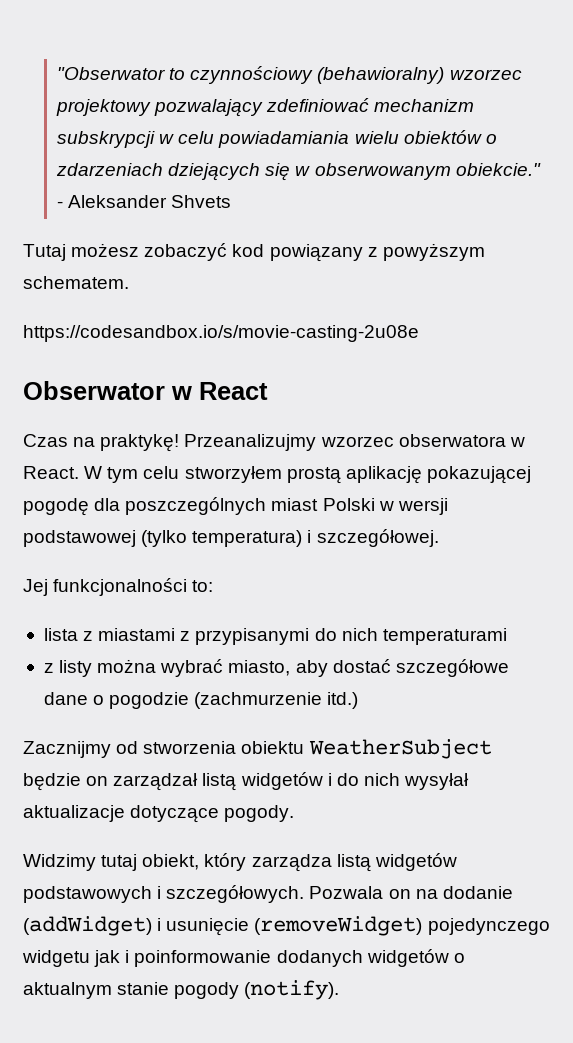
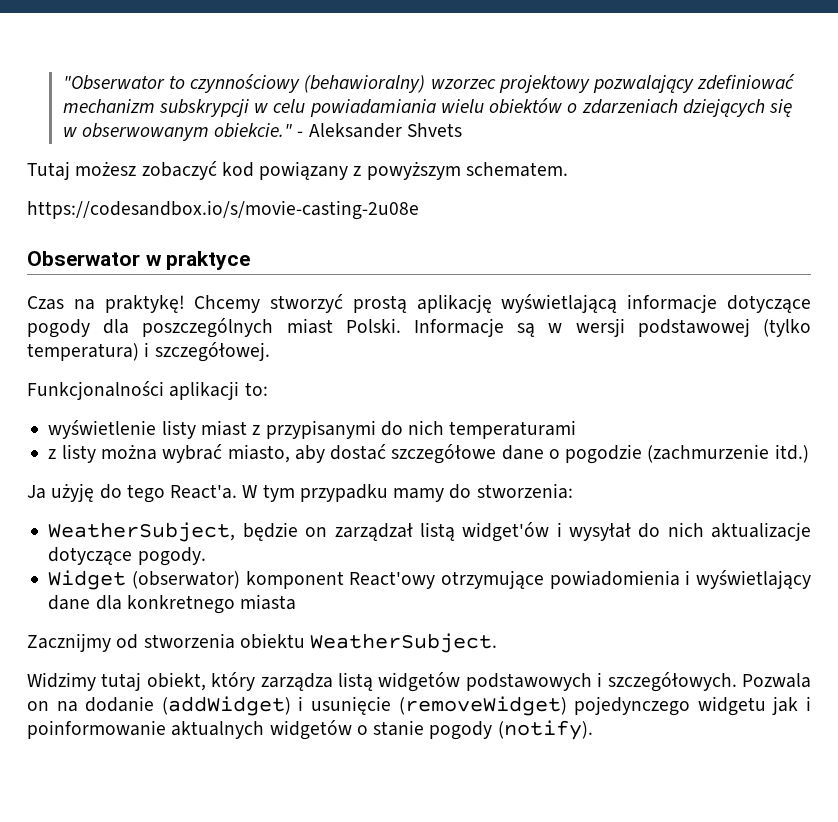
- Obserwator w React
+ Obserwator w praktyce
- Przeanalizujmy wzorzec obserwatora w React. W tym celu stworzyłem prostą aplikację pokazującej pogodę dla poszczególnych miast Polski w wersji podstawowej (tylko temperatura) i szczegółowej.
+ Chcemy stworzyć prostą aplikację wyświetlającą informacje dotyczące pogody dla poszczególnych miast Polski. Informacje są w wersji podstawowej (tylko temperatura) i szczegółowej.
- Jej funkcjonalności to:
+ Funkcjonalności aplikacji to:
- lista z miastami z przypisanymi do nich temperaturami
+ wyświetlenie listy miast z przypisanymi do nich temperaturami
- Zacznijmy od stworzenia obiektu WeatherSubject będzie on zarządzał listą widgetów i do nich wysyłał aktualizacje dotyczące pogody.
+ Ja użyję do tego React'a. W tym przypadku mamy do stworzenia:
+ WeatherSubject, będzie on zarządzał listą widget'ów i wysyłał do nich aktualizacje dotyczące pogody.
+ Widget (obserwator) komponent React'owy otrzymujące powiadomienia i wyświetlający dane dla konkretnego miasta
+ Zacznijmy od stworzenia obiektu WeatherSubject.
- Pozwala on na dodanie (addWidget) i usunięcie (removeWidget) pojedynczego widgetu jak i poinformowanie dodanych widgetów o aktualnym stanie pogody (notify).
+ Pozwala on na dodanie (addWidget) i usunięcie (removeWidget) pojedynczego widgetu jak i poinformowanie aktualnych widgetów o stanie pogody (notify).

